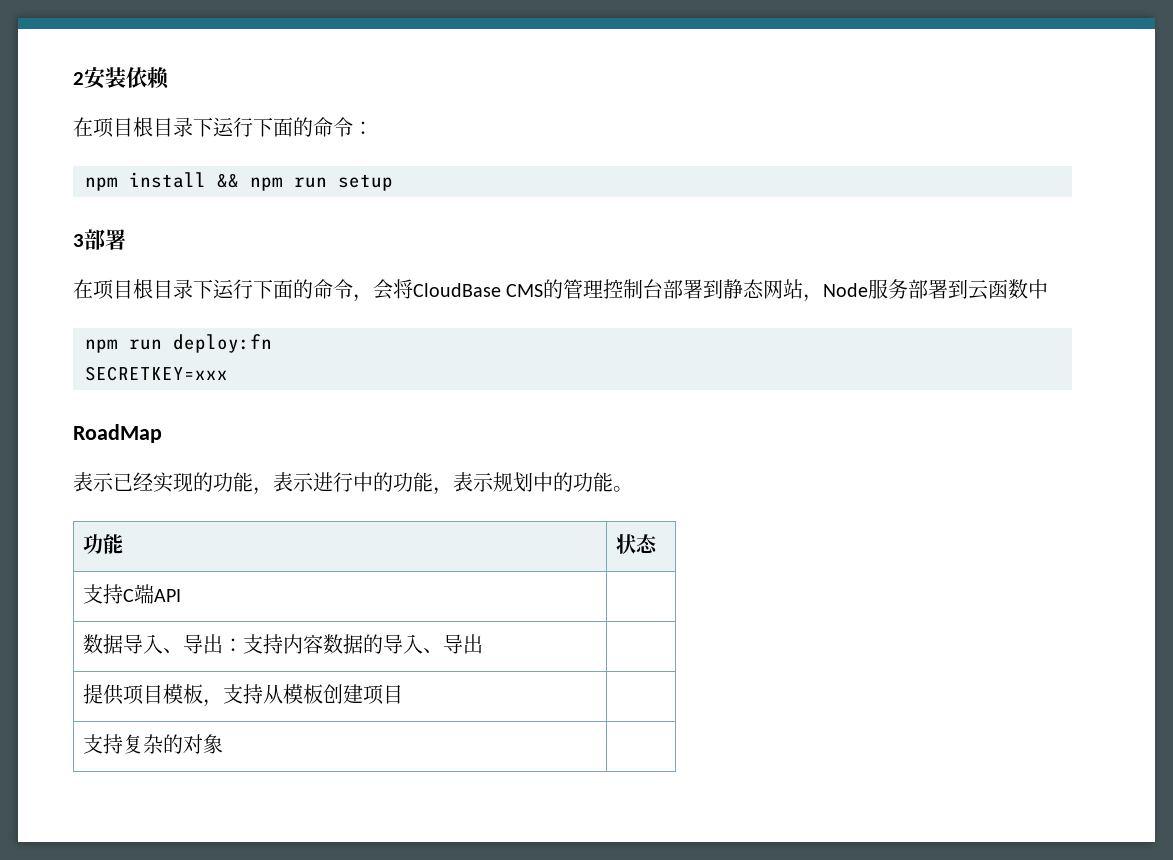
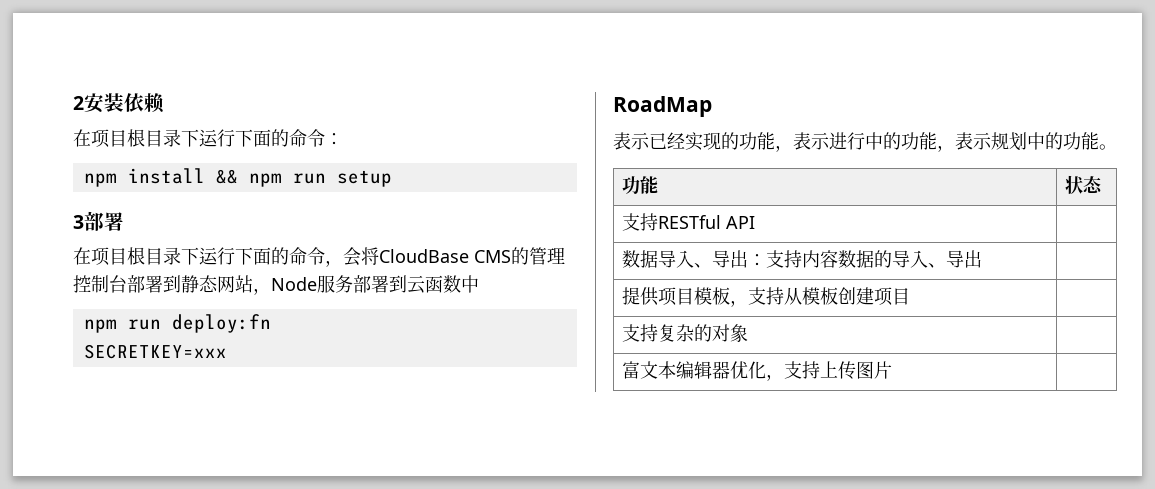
- 支持C端API |
+ 支持RESTful API |
+ 富文本编辑器优化，支持上传图片 |

